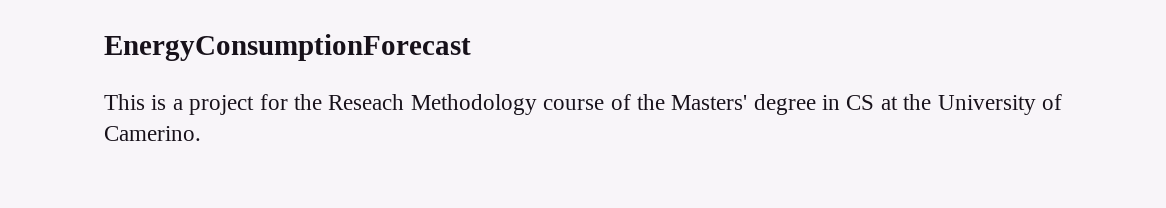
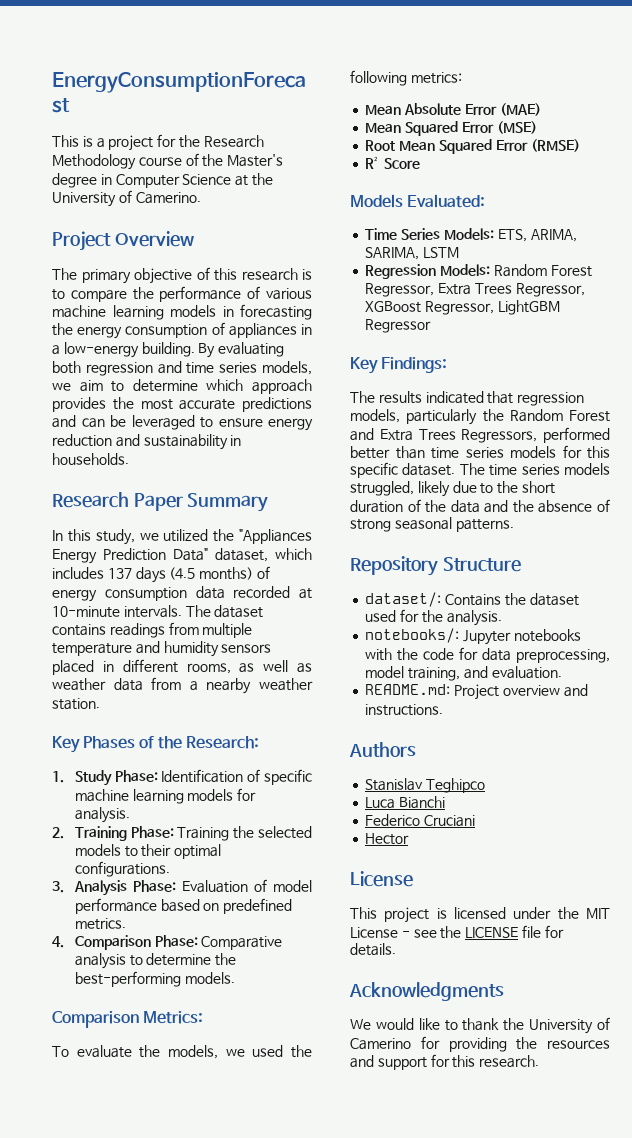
- This is a project for the Reseach Methodology course of the Masters' degree in CS at the University of Camerino.
+ This is a project for the Research Methodology course of the Master's degree in Computer Science at the University of Camerino.
+ Project Overview
+ The primary objective of this research is to compare the performance of various machine learning models in forecasting the energy consumption of appliances in a low-energy building. By evaluating both regression and time series models, we aim to determine which approach provides the most accurate predictions and can be leveraged to ensure energy reduction and sustainability in households.
+ Research Paper Summary
+ In this study, we utilized the "Appliances Energy Prediction Data" dataset, which includes 137 days (4.5 months) of energy consumption data recorded at 10-minute intervals. The dataset contains readings from multiple temperature and humidity sensors placed in different rooms, as well as weather data from a nearby weather station.
+ Key Phases of the Research:
+ 1. Study Phase: Identification of specific machine learning models for analysis.
+ 2. Training Phase: Training the selected models to their optimal configurations.
+ 3. Analysis Phase: Evaluation of model performance based on predefined metrics.
+ 4. Comparison Phase: Comparative analysis to determine the best-performing models.
+ Comparison Metrics:
+ To evaluate the models, we used the following metrics:
+ Mean Absolute Error (MAE)
+ Mean Squared Error (MSE)
+ Root Mean Squared Error (RMSE)
+ R² Score
+ Models Evaluated:
+ Time Series Models: ETS, ARIMA, SARIMA, LSTM
+ Regression Models: Random Forest Regressor, Extra Trees Regressor, XGBoost Regressor, LightGBM Regressor
+ Key Findings:
+ The results indicated that regression models, particularly the Random Forest and Extra Trees Regressors, performed better than time series models for this specific dataset. The time series models struggled, likely due to the short duration of the data and the absence of strong seasonal patterns.
+ Repository Structure
+ dataset/: Contains the dataset used for the analysis.
+ notebooks/: Jupyter notebooks with the code for data preprocessing, model training, and evaluation.
+ README.md: Project overview and instructions.
+ Authors
+ Stanislav Teghipco
+ Luca Bianchi
+ Federico Cruciani
+ Hector
+ License
+ This project is licensed under the MIT License - see the LICENSE file for details.
+ Acknowledgments
+ We would like to thank the University of Camerino for providing the resources and support for this research.

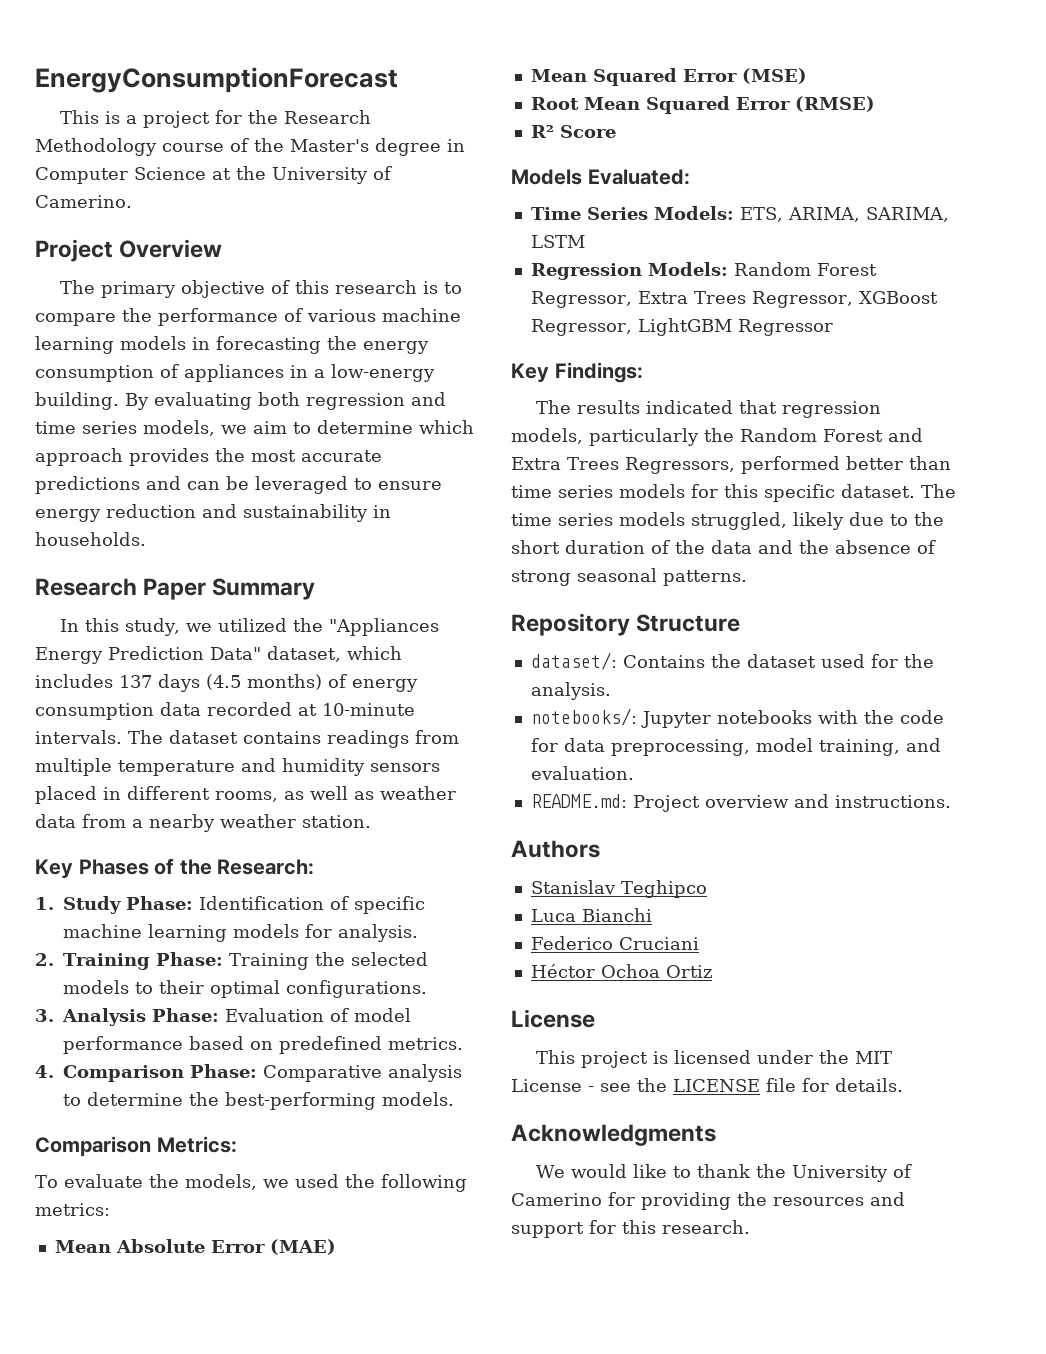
- Hector
+ Héctor Ochoa Ortiz

